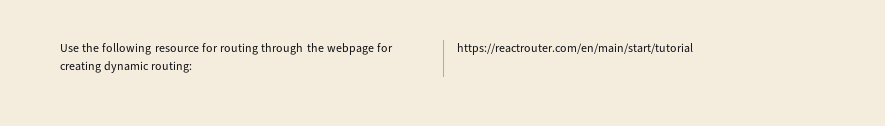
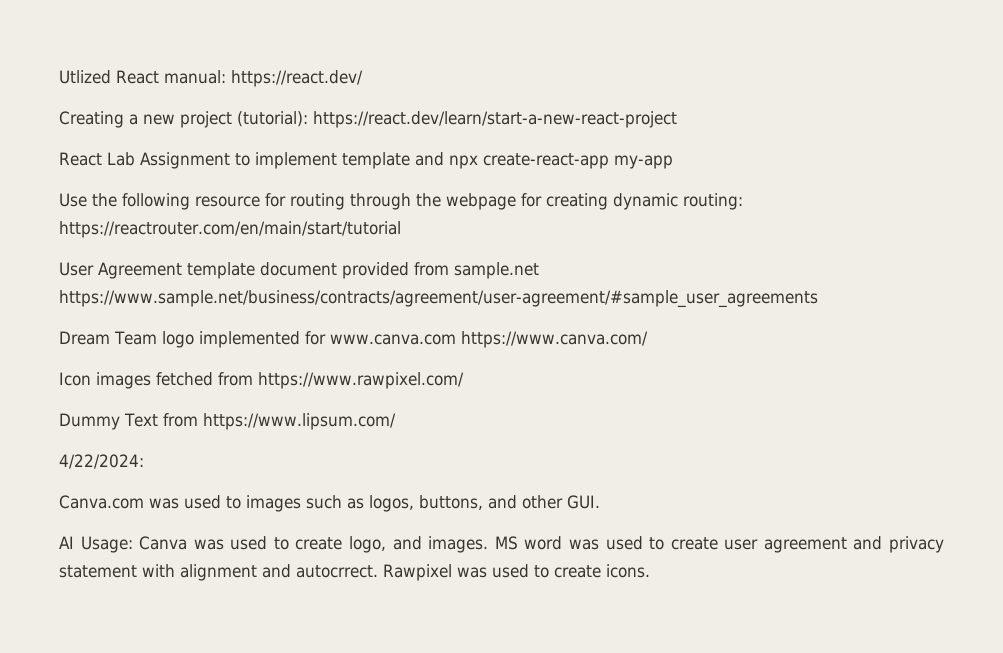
+ Utlized React manual: https://react.dev/
+ Creating a new project (tutorial): https://react.dev/learn/start-a-new-react-project
+ React Lab Assignment to implement template and npx create-react-app my-app
+ User Agreement template document provided from sample.net https://www.sample.net/business/contracts/agreement/user-agreement/#sample_user_agreements
+ Dream Team logo implemented for www.canva.com https://www.canva.com/
+ Icon images fetched from https://www.rawpixel.com/
+ Dummy Text from https://www.lipsum.com/
+ 4/22/2024:
+ Canva.com was used to images such as logos, buttons, and other GUI.
+ AI Usage: Canva was used to create logo, and images. MS word was used to create user agreement and privacy statement with alignment and autocrrect. Rawpixel was used to create icons.

